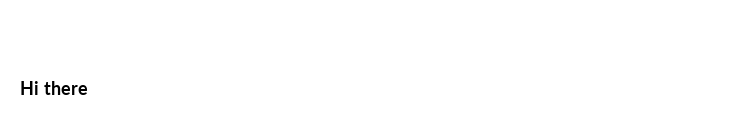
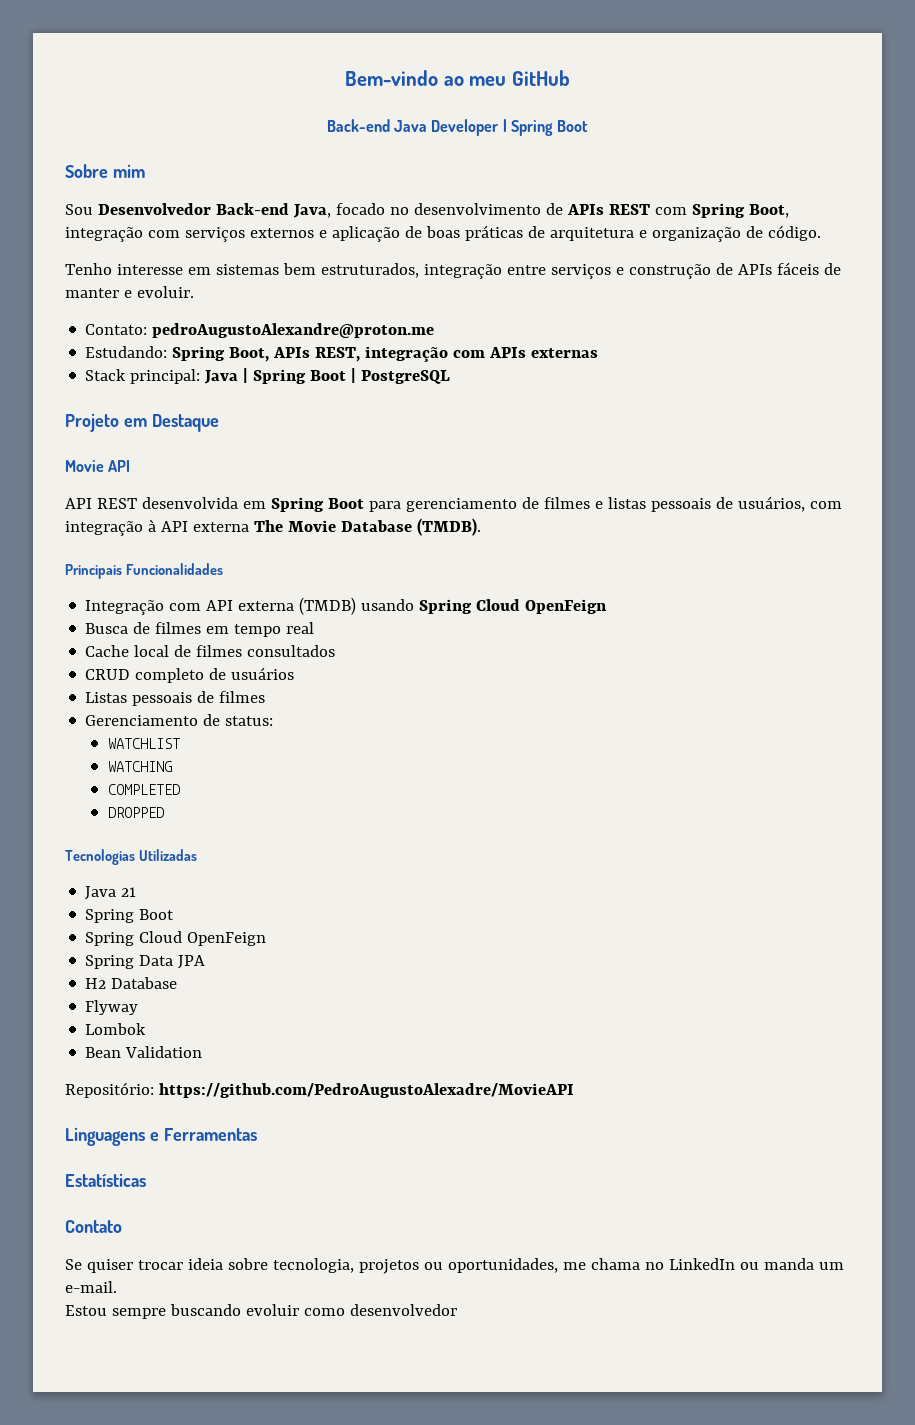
- Hi there
+ Bem-vindo ao meu GitHub
+ Back-end Java Developer | Spring Boot
+ Sobre mim
+ Sou Desenvolvedor Back-end Java, focado no desenvolvimento de APIs REST com Spring Boot, integração com serviços externos e aplicação de boas práticas de arquitetura e organização de código.
+ Tenho interesse em sistemas bem estruturados, integração entre serviços e construção de APIs fáceis de manter e evoluir.
+ Contato: pedroAugustoAlexandre@proton.me
+ Estudando: Spring Boot, APIs REST, integração com APIs externas
+ Stack principal: Java | Spring Boot | PostgreSQL
+ Projeto em Destaque
+ Movie API
+ API REST desenvolvida em Spring Boot para gerenciamento de filmes e listas pessoais de usuários, com integração à API externa The Movie Database (TMDB).
+ Principais Funcionalidades
+ Integração com API externa (TMDB) usando Spring Cloud OpenFeign
+ Busca de filmes em tempo real
+ Cache local de filmes consultados
+ CRUD completo de usuários
+ Listas pessoais de filmes
+ Gerenciamento de status:
+ WATCHLIST
+ WATCHING
+ COMPLETED
+ DROPPED
+ Tecnologias Utilizadas
+ Java 21
+ Spring Boot
+ Spring Cloud OpenFeign
+ Spring Data JPA
+ H2 Database
+ Flyway
+ Lombok
+ Bean Validation
+ Repositório: https://github.com/PedroAugustoAlexadre/MovieAPI
+ Linguagens e Ferramentas
+ Estatísticas
+ Contato
+ Se quiser trocar ideia sobre tecnologia, projetos ou oportunidades, me chama no LinkedIn ou manda um e-mail.
+ Estou sempre buscando evoluir como desenvolvedor

